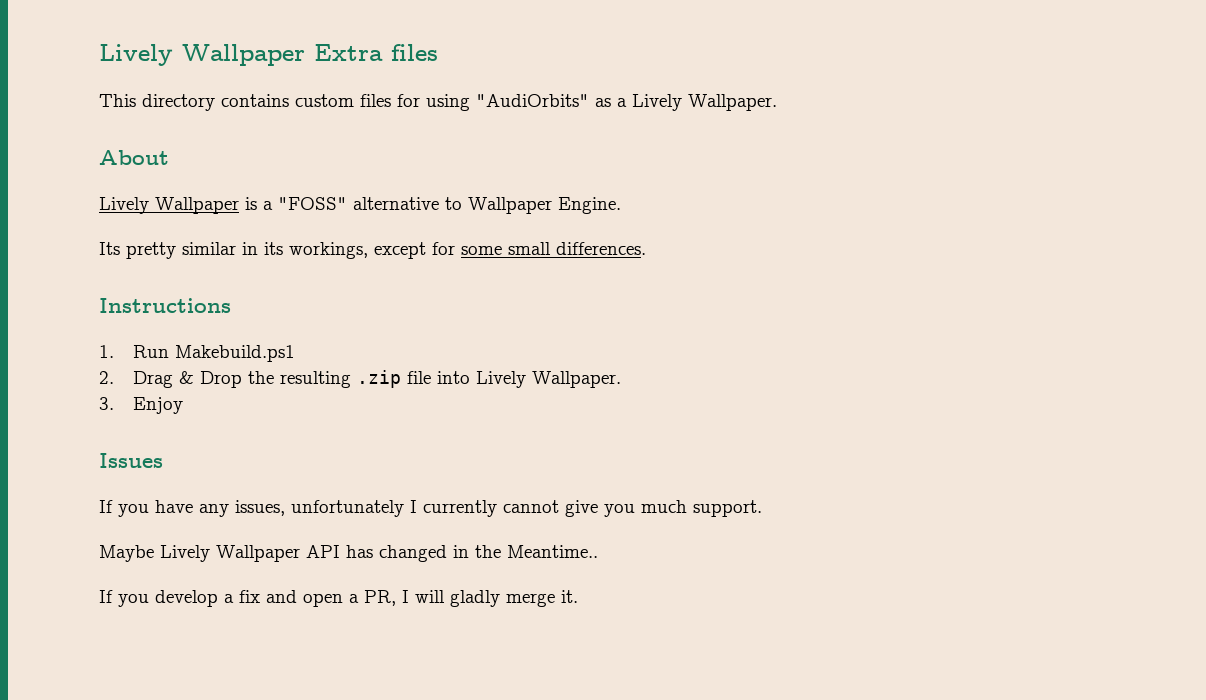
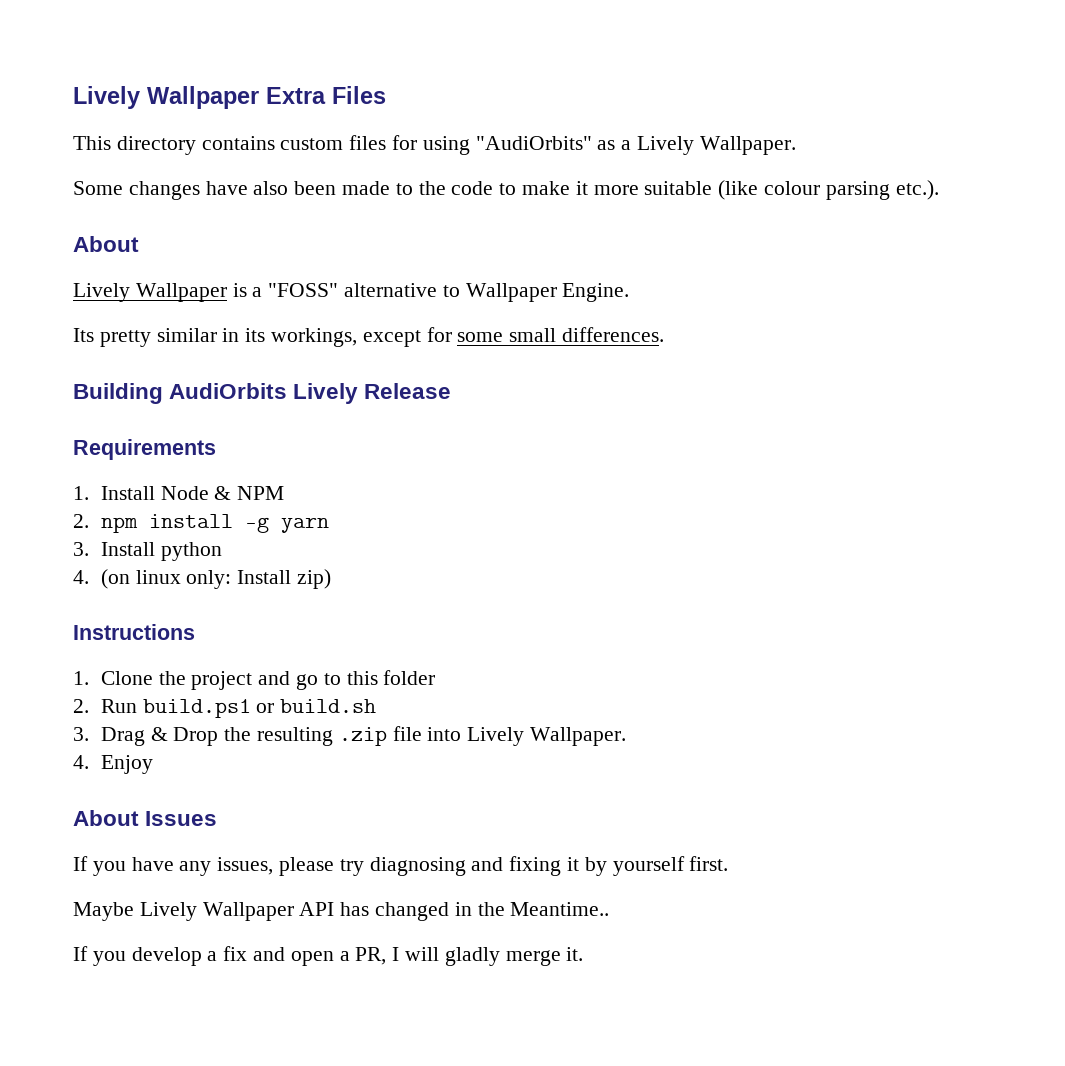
- Lively Wallpaper Extra files
+ Lively Wallpaper Extra Files
+ Some changes have also been made to the code to make it more suitable (like colour parsing etc.).
+ Building AudiOrbits Lively Release
+ Requirements
+ 1. Install Node & NPM
+ 2. npm install -g yarn
+ 3. Install python
+ 4. (on linux only: Install zip)
  Instructions
- 1. Run Makebuild.ps1
- 2. Drag & Drop the resulting .zip file into Lively Wallpaper.
+ 1. Clone the project and go to this folder
+ 2. Run build.ps1 or build.sh
+ 3. Drag & Drop the resulting .zip file into Lively Wallpaper.
- 3. Enjoy
+ 4. Enjoy
- Issues
+ About Issues
- If you have any issues, unfortunately I currently cannot give you much support.
+ If you have any issues, please try diagnosing and fixing it by yourself first.

